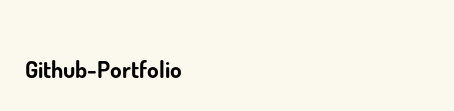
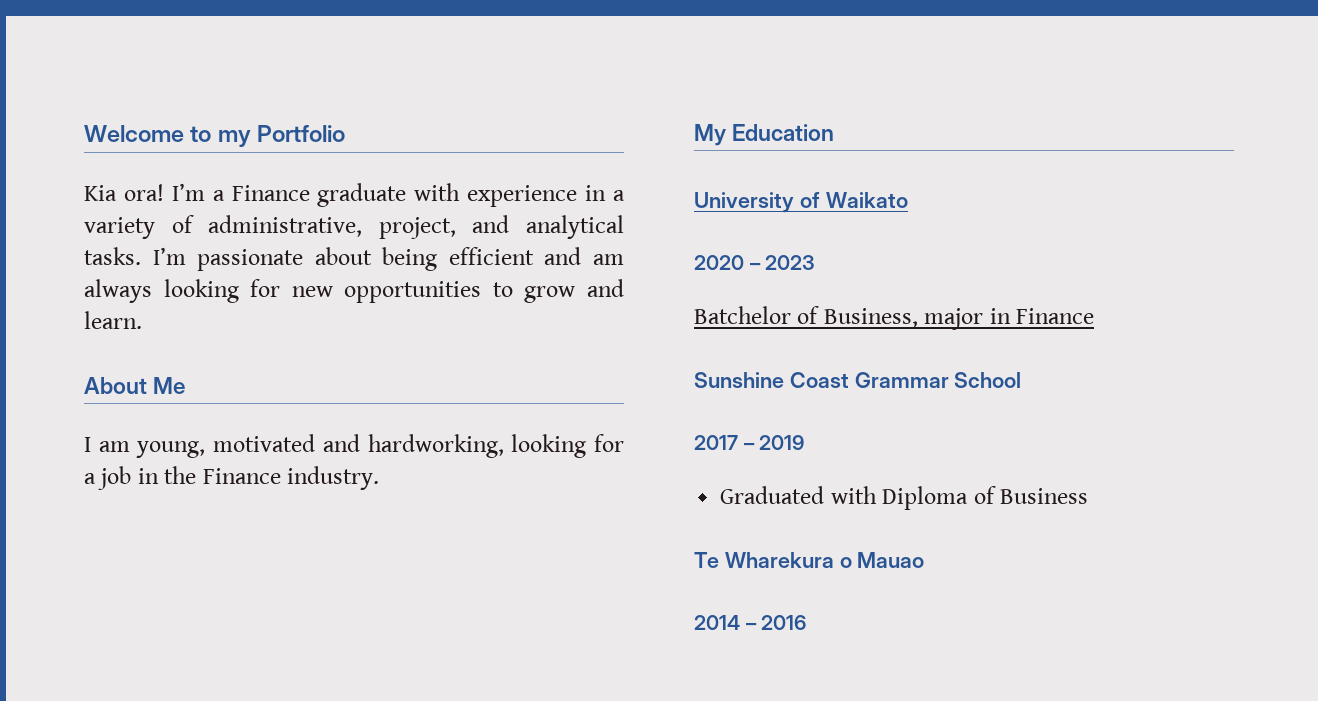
- Github-Portfolio
+ Welcome to my Portfolio
+ Kia ora! I’m a Finance graduate with experience in a variety of administrative, project, and analytical tasks. I’m passionate about being efficient and am always looking for new opportunities to grow and learn.
+ About Me
+ I am young, motivated and hardworking, looking for a job in the Finance industry.
+ My Education
+ University of Waikato
+ 2020 – 2023
+ Batchelor of Business, major in Finance
+ Sunshine Coast Grammar School
+ 2017 – 2019
+ Graduated with Diploma of Business
+ Te Wharekura o Mauao
+ 2014 – 2016

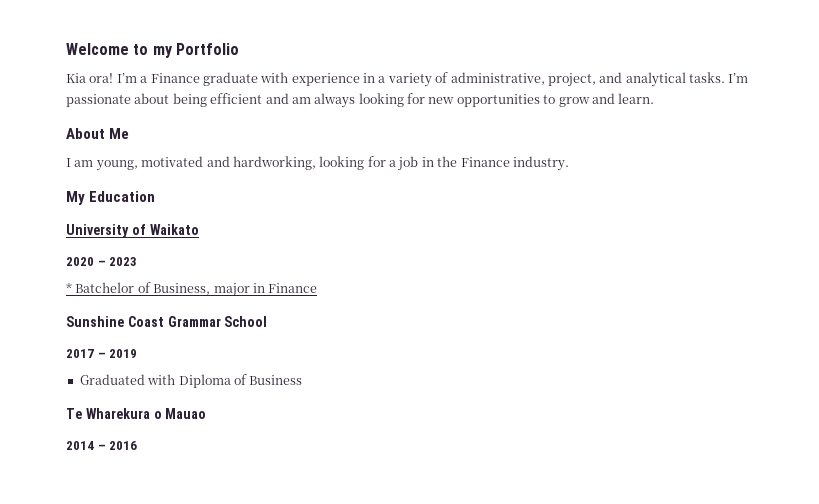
- Batchelor of Business, major in Finance
+ * Batchelor of Business, major in Finance

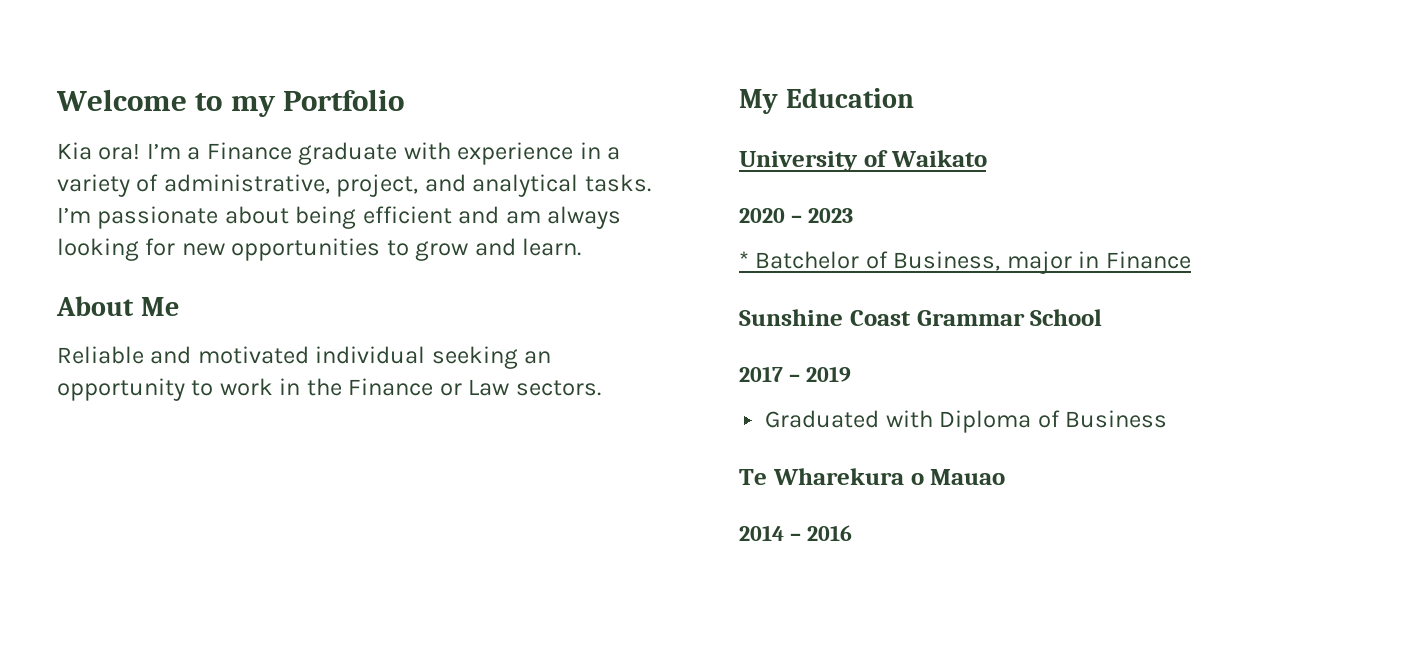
- I am young, motivated and hardworking, looking for a job in the Finance industry.
+ Reliable and motivated individual seeking an opportunity to work in the Finance or Law sectors.

